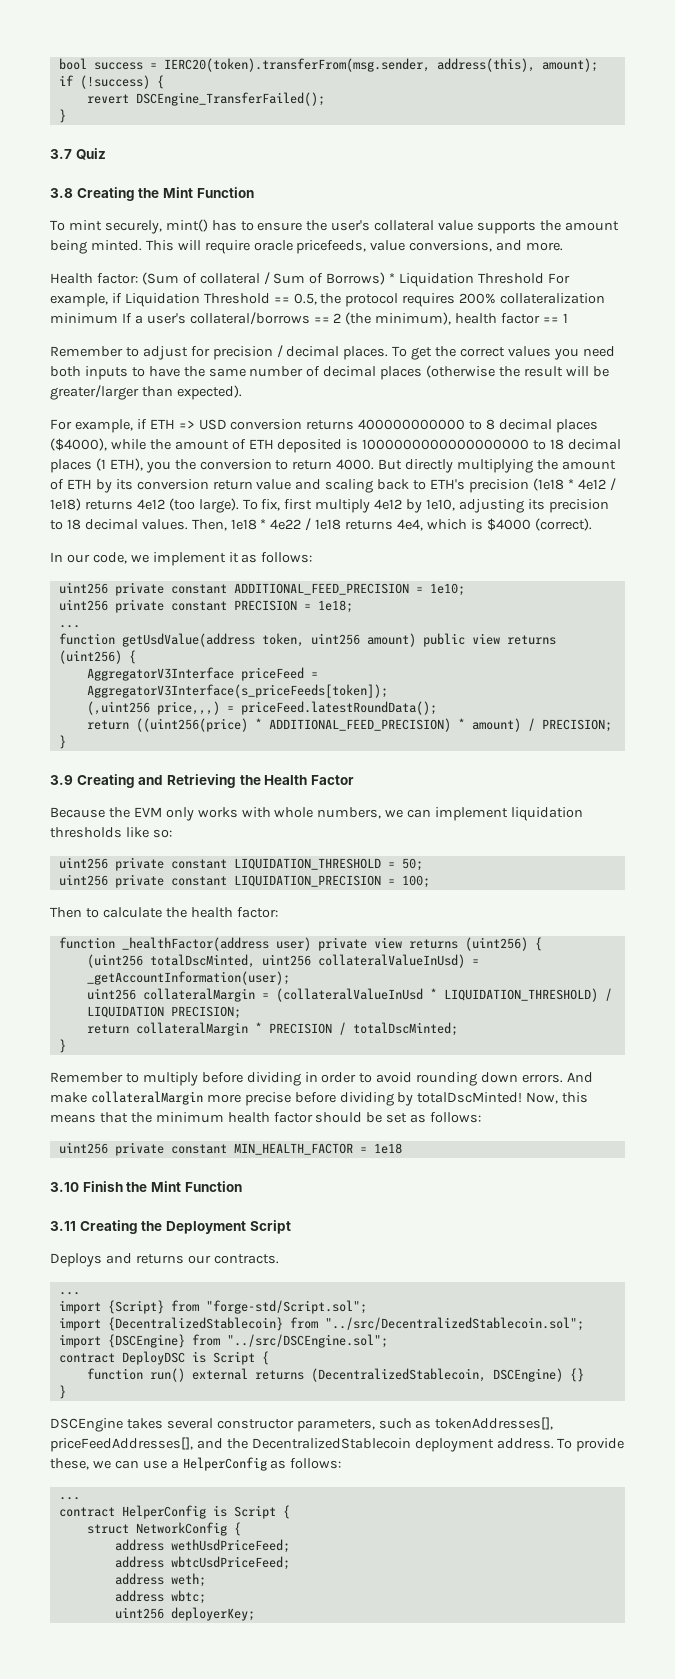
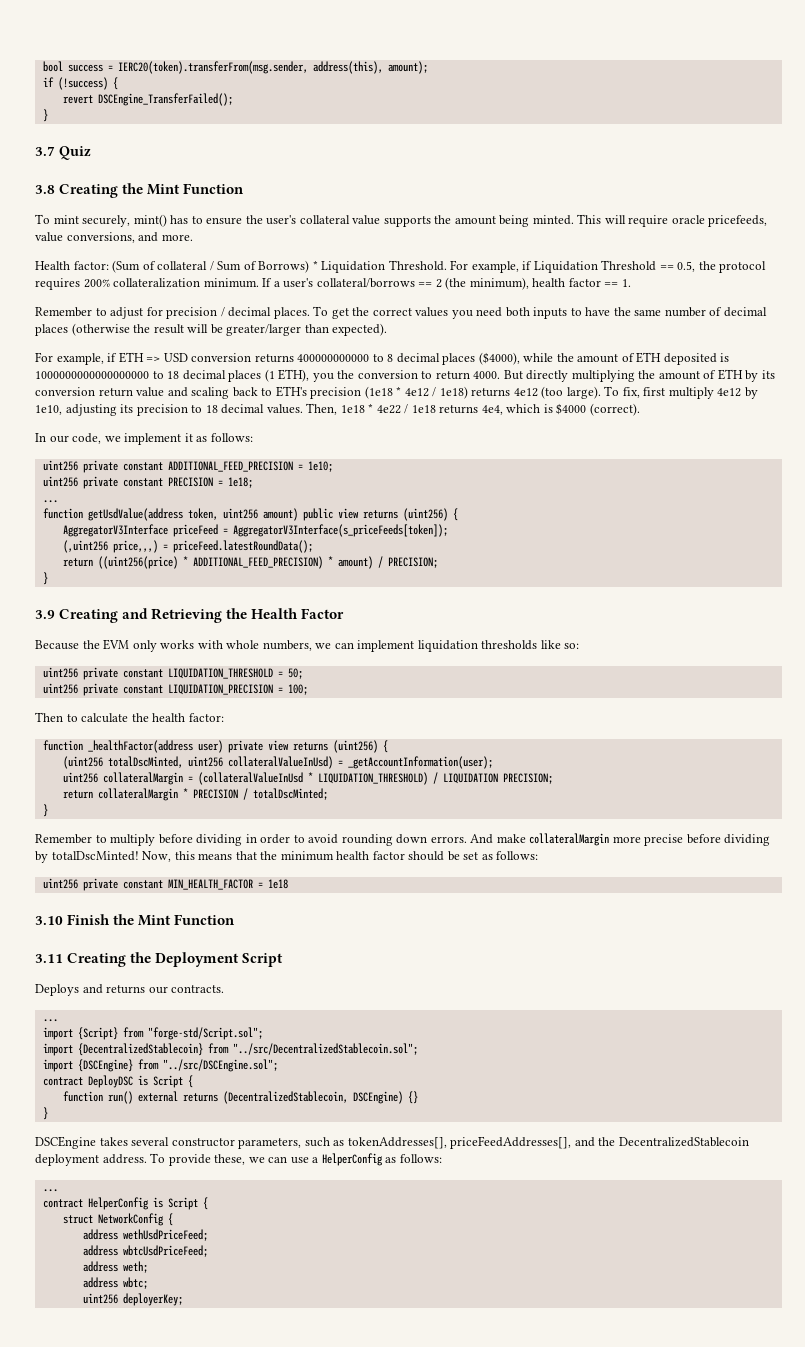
- Health factor: (Sum of collateral / Sum of Borrows) * Liquidation Threshold For example, if Liquidation Threshold == 0.5, the protocol requires 200% collateralization minimum If a user's collateral/borrows == 2 (the minimum), health factor == 1
+ Health factor: (Sum of collateral / Sum of Borrows) * Liquidation Threshold. For example, if Liquidation Threshold == 0.5, the protocol requires 200% collateralization minimum. If a user's collateral/borrows == 2 (the minimum), health factor == 1.

